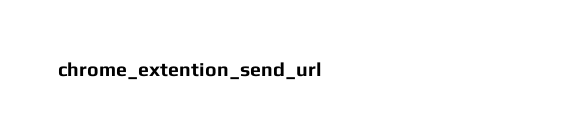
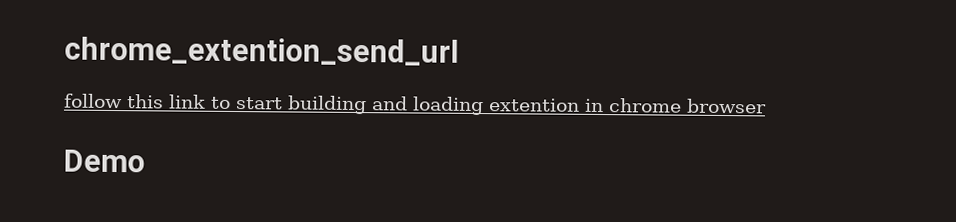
+ follow this link to start building and loading extention in chrome browser
+ Demo

